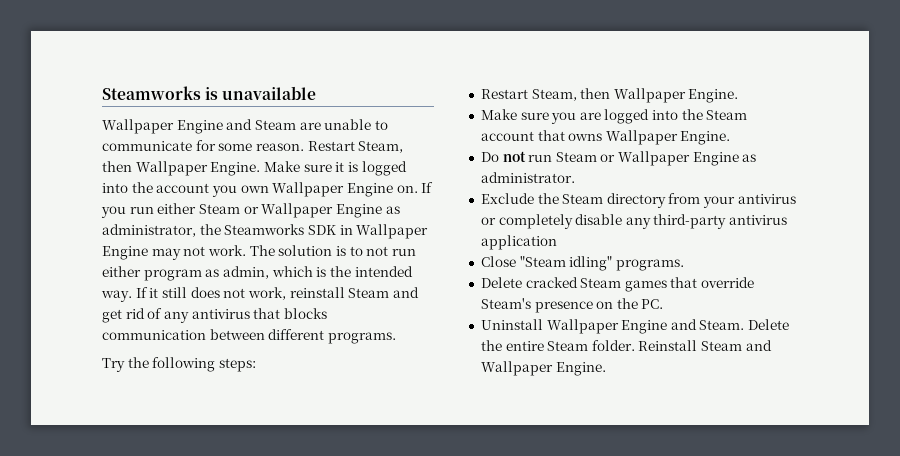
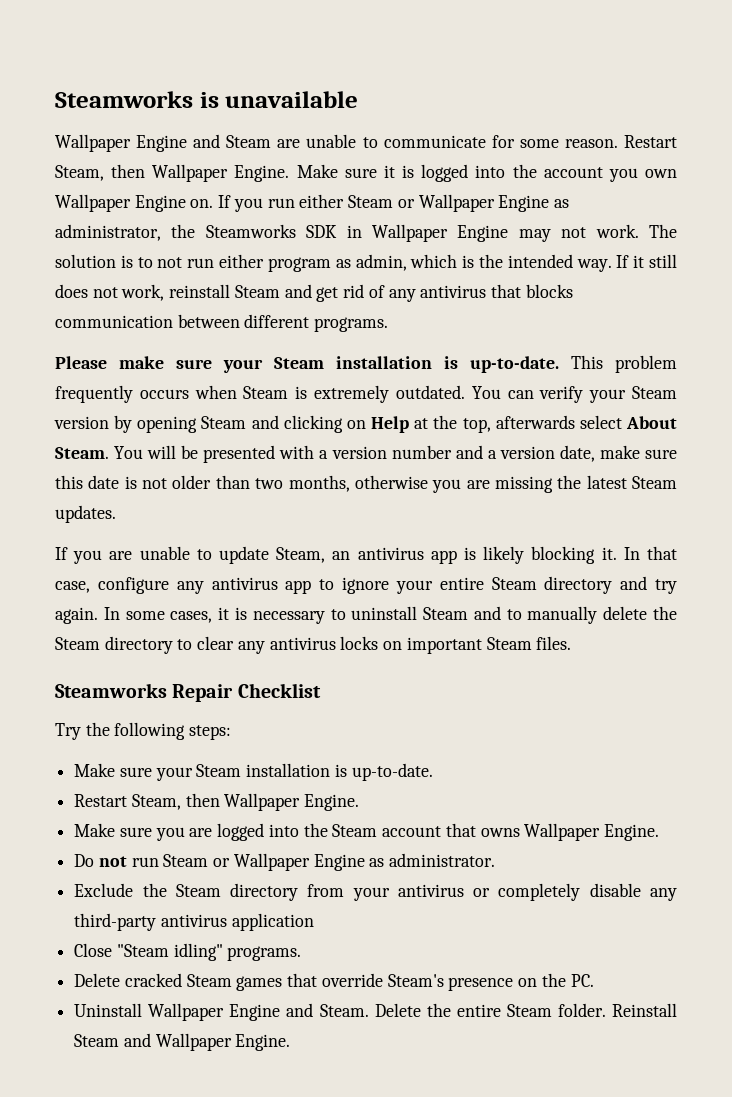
+ Please make sure your Steam installation is up-to-date. This problem frequently occurs when Steam is extremely outdated. You can verify your Steam version by opening Steam and clicking on Help at the top, afterwards select About Steam. You will be presented with a version number and a version date, make sure this date is not older than two months, otherwise you are missing the latest Steam updates.
+ If you are unable to update Steam, an antivirus app is likely blocking it. In that case, configure any antivirus app to ignore your entire Steam directory and try again. In some cases, it is necessary to uninstall Steam and to manually delete the Steam directory to clear any antivirus locks on important Steam files.
+ Steamworks Repair Checklist
  Try the following steps:
+ Make sure your Steam installation is up-to-date.

